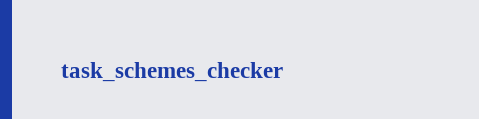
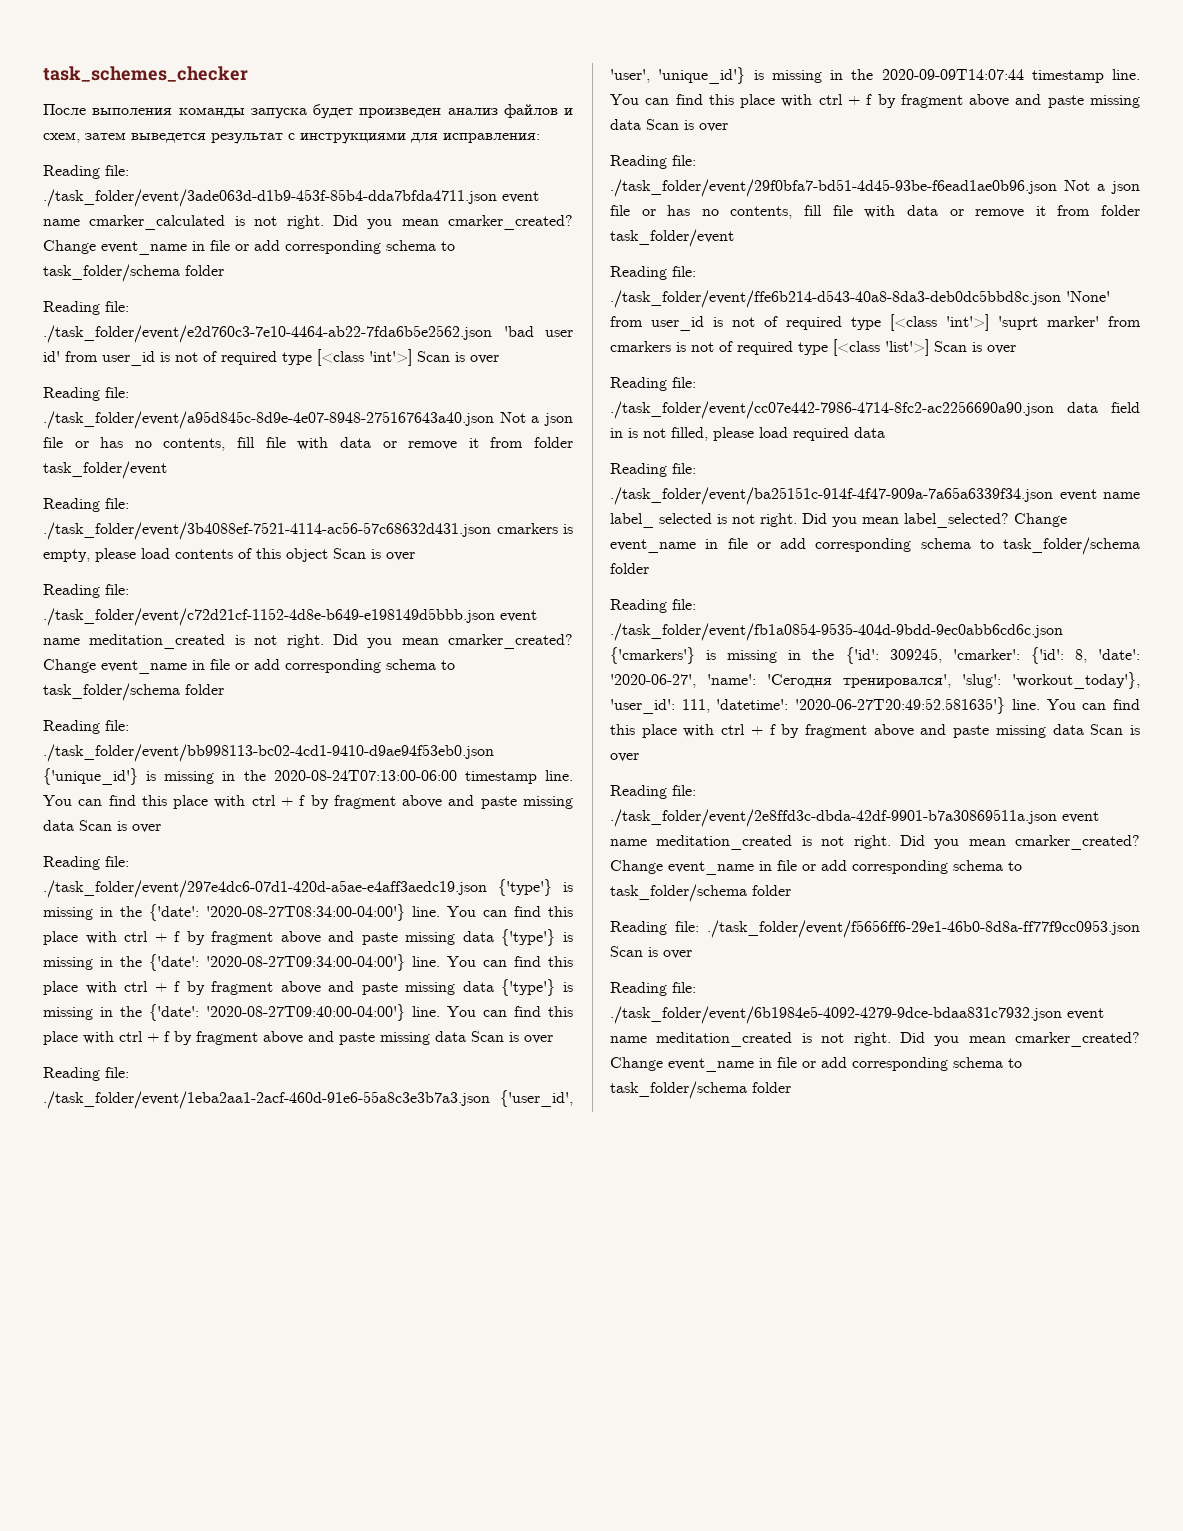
+ После выполения команды запуска будет произведен анализ файлов и схем, затем выведется результат с инструкциями для исправления:
+ Reading file: ./task_folder/event/3ade063d-d1b9-453f-85b4-dda7bfda4711.json event name cmarker_calculated is not right. Did you mean cmarker_created? Сhange event_name in file or add corresponding schema to task_folder/schema folder
+ Reading file: ./task_folder/event/e2d760c3-7e10-4464-ab22-7fda6b5e2562.json 'bad user id' from user_id is not of required type [<class 'int'>] Scan is over
+ Reading file: ./task_folder/event/a95d845c-8d9e-4e07-8948-275167643a40.json Not a json file or has no contents, fill file with data or remove it from folder task_folder/event
+ Reading file: ./task_folder/event/3b4088ef-7521-4114-ac56-57c68632d431.json cmarkers is empty, please load contents of this object Scan is over
+ Reading file: ./task_folder/event/c72d21cf-1152-4d8e-b649-e198149d5bbb.json event name meditation_created is not right. Did you mean cmarker_created? Сhange event_name in file or add corresponding schema to task_folder/schema folder
+ Reading file: ./task_folder/event/bb998113-bc02-4cd1-9410-d9ae94f53eb0.json {'unique_id'} is missing in the 2020-08-24T07:13:00-06:00 timestamp line. You can find this place with ctrl + f by fragment above and paste missing data Scan is over
+ Reading file: ./task_folder/event/297e4dc6-07d1-420d-a5ae-e4aff3aedc19.json {'type'} is missing in the {'date': '2020-08-27T08:34:00-04:00'} line. You can find this place with ctrl + f by fragment above and paste missing data {'type'} is missing in the {'date': '2020-08-27T09:34:00-04:00'} line. You can find this place with ctrl + f by fragment above and paste missing data {'type'} is missing in the {'date': '2020-08-27T09:40:00-04:00'} line. You can find this place with ctrl + f by fragment above and paste missing data Scan is over
+ Reading file: ./task_folder/event/1eba2aa1-2acf-460d-91e6-55a8c3e3b7a3.json {'user_id', 'user', 'unique_id'} is missing in the 2020-09-09T14:07:44 timestamp line. You can find this place with ctrl + f by fragment above and paste missing data Scan is over
+ Reading file: ./task_folder/event/29f0bfa7-bd51-4d45-93be-f6ead1ae0b96.json Not a json file or has no contents, fill file with data or remove it from folder task_folder/event
+ Reading file: ./task_folder/event/ffe6b214-d543-40a8-8da3-deb0dc5bbd8c.json 'None' from user_id is not of required type [<class 'int'>] 'suprt marker' from cmarkers is not of required type [<class 'list'>] Scan is over
+ Reading file: ./task_folder/event/cc07e442-7986-4714-8fc2-ac2256690a90.json data field in is not filled, please load required data
+ Reading file: ./task_folder/event/ba25151c-914f-4f47-909a-7a65a6339f34.json event name label_ selected is not right. Did you mean label_selected? Сhange event_name in file or add corresponding schema to task_folder/schema folder
+ Reading file: ./task_folder/event/fb1a0854-9535-404d-9bdd-9ec0abb6cd6c.json {'cmarkers'} is missing in the {'id': 309245, 'cmarker': {'id': 8, 'date': '2020-06-27', 'name': 'Сегодня тренировался', 'slug': 'workout_today'}, 'user_id': 111, 'datetime': '2020-06-27T20:49:52.581635'} line. You can find this place with ctrl + f by fragment above and paste missing data Scan is over
+ Reading file: ./task_folder/event/2e8ffd3c-dbda-42df-9901-b7a30869511a.json event name meditation_created is not right. Did you mean cmarker_created? Сhange event_name in file or add corresponding schema to task_folder/schema folder
+ Reading file: ./task_folder/event/f5656ff6-29e1-46b0-8d8a-ff77f9cc0953.json Scan is over
+ Reading file: ./task_folder/event/6b1984e5-4092-4279-9dce-bdaa831c7932.json event name meditation_created is not right. Did you mean cmarker_created? Сhange event_name in file or add corresponding schema to task_folder/schema folder

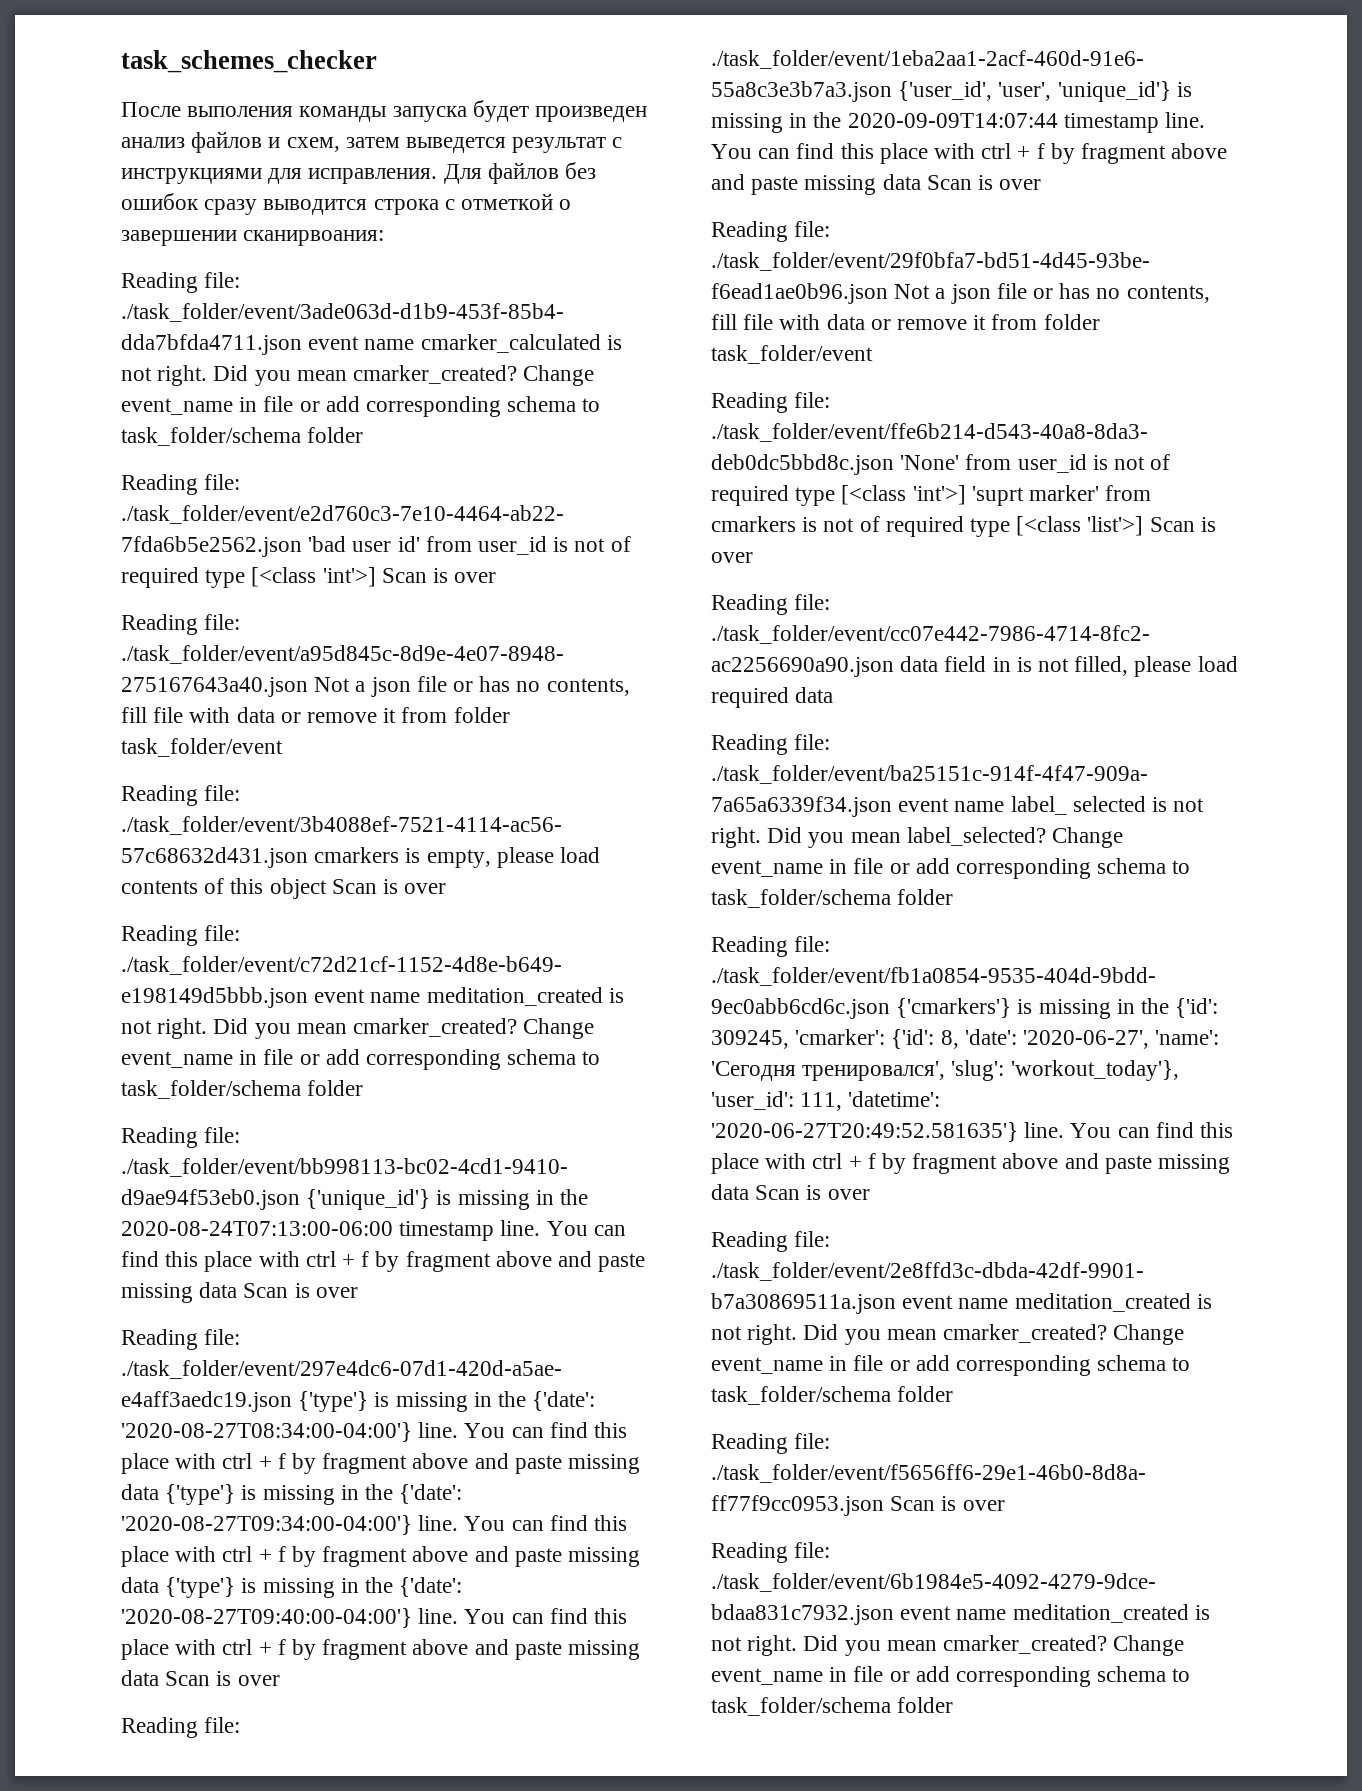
- После выполения команды запуска будет произведен анализ файлов и схем, затем выведется результат с инструкциями для исправления:
+ После выполения команды запуска будет произведен анализ файлов и схем, затем выведется результат с инструкциями для исправления. Для файлов без ошибок сразу выводится строка с отметкой о завершении сканирвоания:

